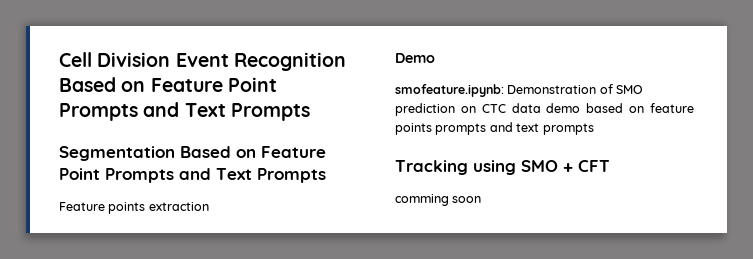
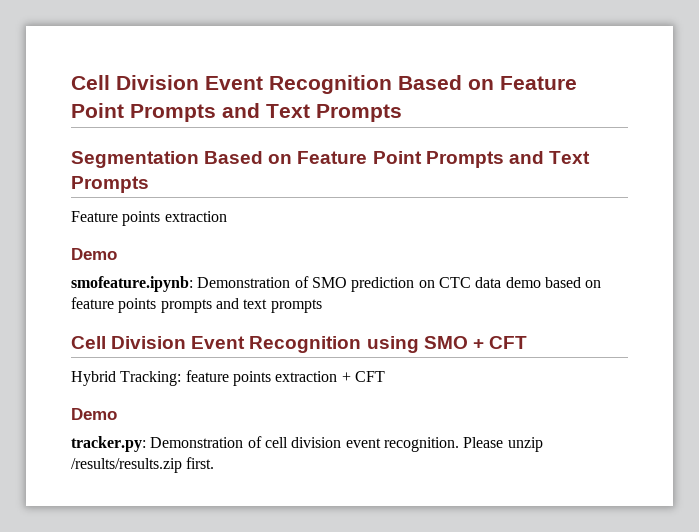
- Tracking using SMO + CFT
+ Cell Division Event Recognition using SMO + CFT
- comming soon
+ Hybrid Tracking: feature points extraction + CFT
+ Demo
+ tracker.py: Demonstration of cell division event recognition. Please unzip /results/results.zip first.

